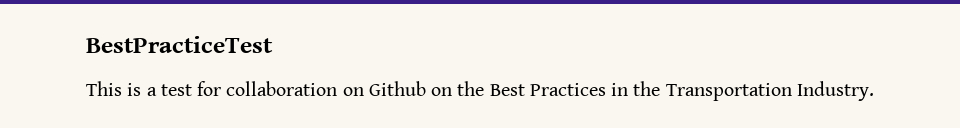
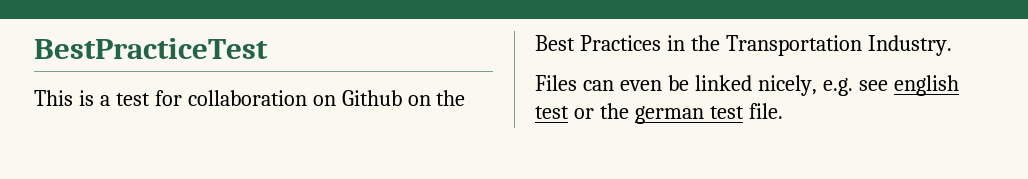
+ Files can even be linked nicely, e.g. see english test or the german test file.

